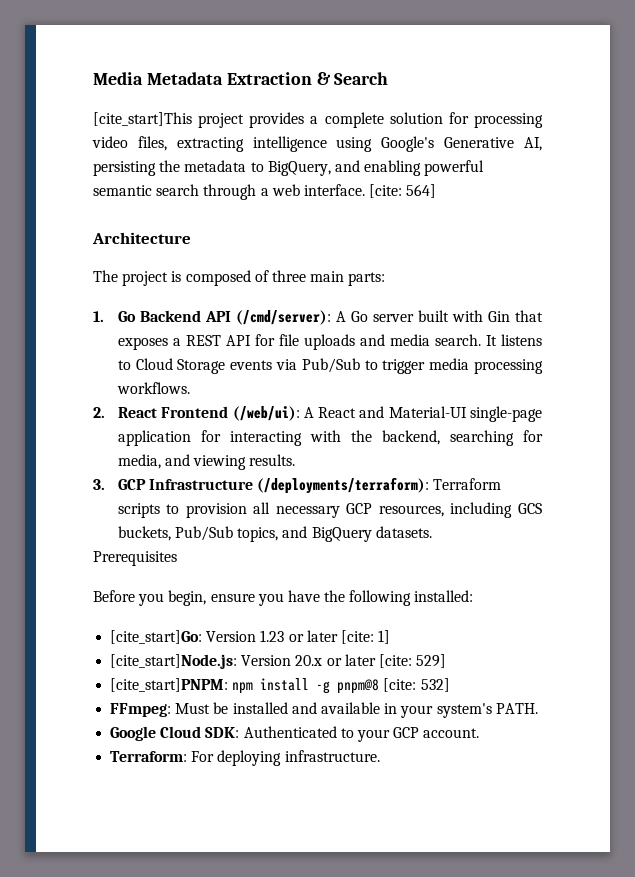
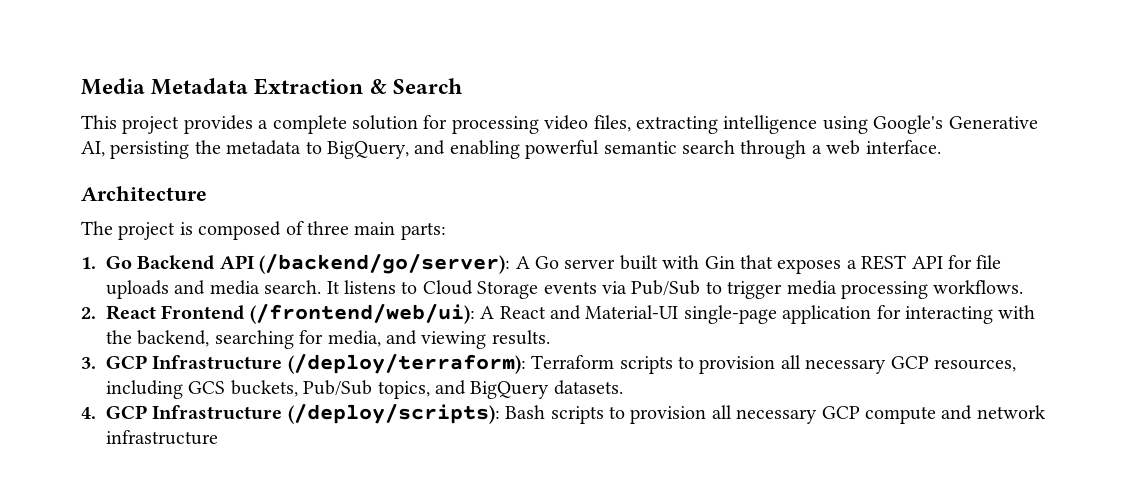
- [cite_start]This project provides a complete solution for processing video files, extracting intelligence using Google's Generative AI, persisting the metadata to BigQuery, and enabling powerful semantic search through a web interface. [cite: 564]
+ This project provides a complete solution for processing video files, extracting intelligence using Google's Generative AI, persisting the metadata to BigQuery, and enabling powerful semantic search through a web interface.
- 1. Go Backend API (/cmd/server): A Go server built with Gin that exposes a REST API for file uploads and media search.
+ 1. Go Backend API (/backend/go/server): A Go server built with Gin that exposes a REST API for file uploads and media search.
- 2. React Frontend (/web/ui): A React and Material-UI single-page application for interacting with the backend, searching for media, and viewing results.
+ 2. React Frontend (/frontend/web/ui): A React and Material-UI single-page application for interacting with the backend, searching for media, and viewing results.
- 3. GCP Infrastructure (/deployments/terraform): Terraform scripts to provision all necessary GCP resources, including GCS buckets, Pub/Sub topics, and BigQuery datasets.
+ 3. GCP Infrastructure (/deploy/terraform): Terraform scripts to provision all necessary GCP resources, including GCS buckets, Pub/Sub topics, and BigQuery datasets.
- Prerequisites
- Before you begin, ensure you have the following installed:
- [cite_start]Go: Version 1.23 or later [cite: 1]
- [cite_start]Node.js: Version 20.x or later [cite: 529]
- [cite_start]PNPM: npm install -g pnpm@8 [cite: 532]
- FFmpeg: Must be installed and available in your system's PATH.
- Google Cloud SDK: Authenticated to your GCP account.
- Terraform: For deploying infrastructure.
+ 4. GCP Infrastructure (/deploy/scripts): Bash scripts to provision all necessary GCP compute and network infrastructure

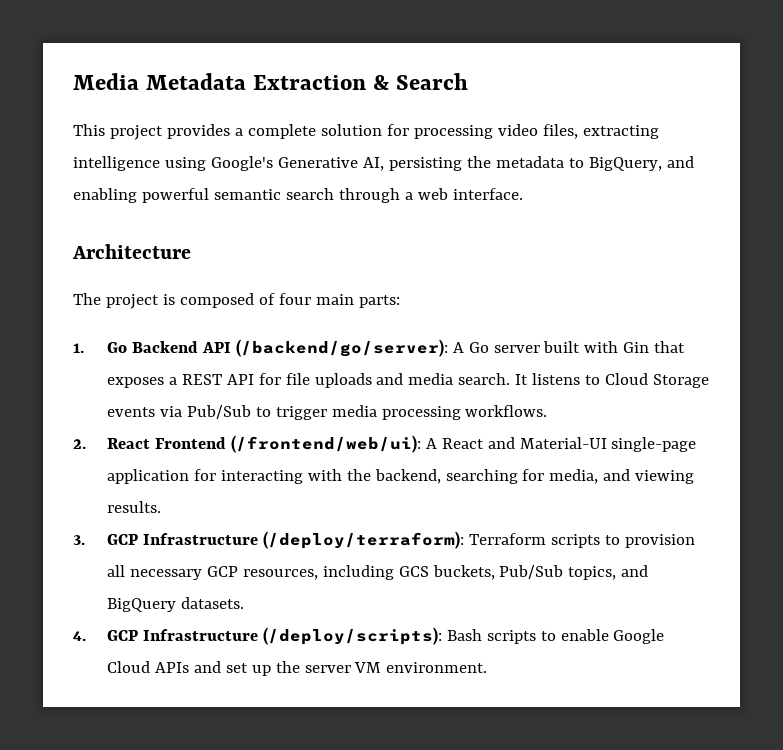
- The project is composed of three main parts:
+ The project is composed of four main parts:
- 4. GCP Infrastructure (/deploy/scripts): Bash scripts to provision all necessary GCP compute and network infrastructure
+ 4. GCP Infrastructure (/deploy/scripts): Bash scripts to enable Google Cloud APIs and set up the server VM environment.

